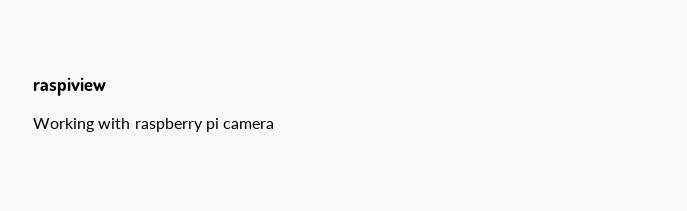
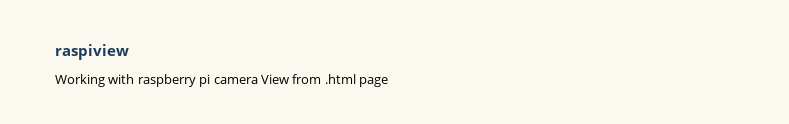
- Working with raspberry pi camera
+ Working with raspberry pi camera View from .html page

